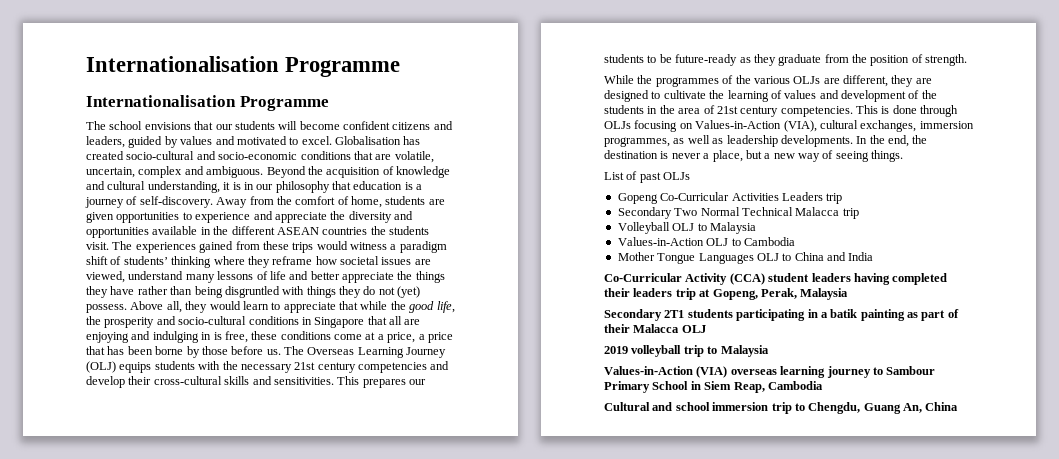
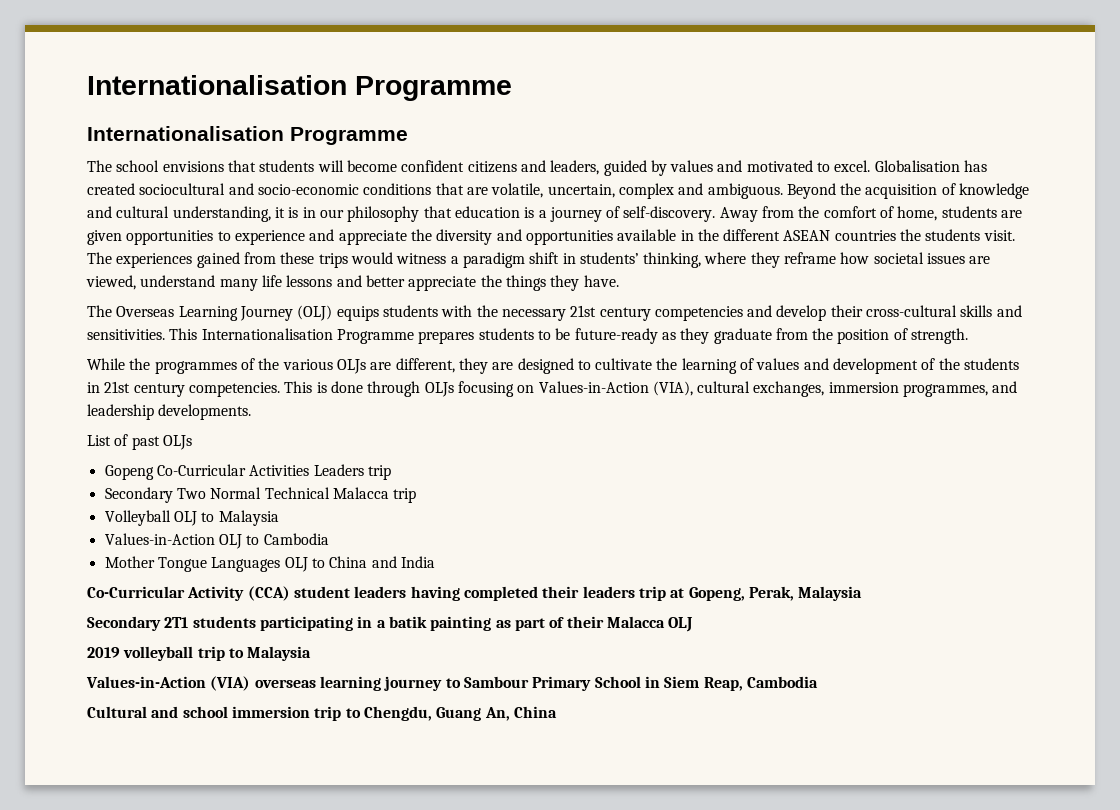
- The school envisions that our students will become confident citizens and leaders, guided by values and motivated to excel.
+ The school envisions that students will become confident citizens and leaders, guided by values and motivated to excel.
- Globalisation has created socio-cultural and socio-economic conditions that are volatile, uncertain, complex and ambiguous.
+ Globalisation has created sociocultural and socio-economic conditions that are volatile, uncertain, complex and ambiguous.
- The experiences gained from these trips would witness a paradigm shift of students’ thinking where they reframe how societal issues are viewed, understand many lessons of life and better appreciate the things they have rather than being disgruntled with things they do not (yet) possess. Above all, they would learn to appreciate that while the good life, the prosperity and socio-cultural conditions in Singapore that all are enjoying and indulging in is free, these conditions come at a price, a price that has been borne by those before us. The Overseas Learning Journey (OLJ) equips students with the necessary 21st century competencies and develop their cross-cultural skills and sensitivities.
+ The experiences gained from these trips would witness a paradigm shift in students’ thinking, where they reframe how societal issues are viewed, understand many life lessons and better appreciate the things they have.
+ The Overseas Learning Journey (OLJ) equips students with the necessary 21st century competencies and develop their cross-cultural skills and sensitivities.
- This prepares our students to be future-ready as they graduate from the position of strength.
+ This Internationalisation Programme prepares students to be future-ready as they graduate from the position of strength.
- While the programmes of the various OLJs are different, they are designed to cultivate the learning of values and development of the students in the area of 21st century competencies.
+ While the programmes of the various OLJs are different, they are designed to cultivate the learning of values and development of the students in 21st century competencies.
- This is done through OLJs focusing on Values-in-Action (VIA), cultural exchanges, immersion programmes, as well as leadership developments. In the end, the destination is never a place, but a new way of seeing things.
+ This is done through OLJs focusing on Values-in-Action (VIA), cultural exchanges, immersion programmes, and leadership developments.

